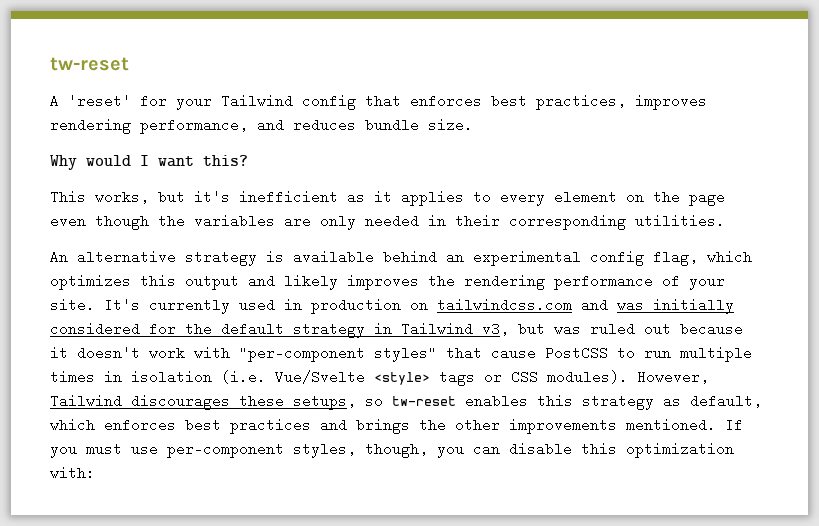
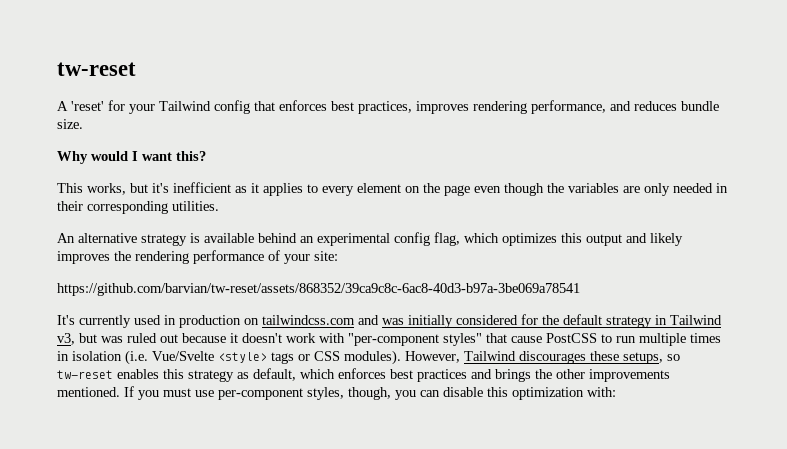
- An alternative strategy is available behind an experimental config flag, which optimizes this output and likely improves the rendering performance of your site. It's currently used in production on tailwindcss.com and was initially considered for the default strategy in Tailwind v3, but was ruled out because it doesn't work with "per-component styles" that cause PostCSS to run multiple times in isolation (i.e. Vue/Svelte <style> tags or CSS modules).
+ An alternative strategy is available behind an experimental config flag, which optimizes this output and likely improves the rendering performance of your site:
+ https://github.com/barvian/tw-reset/assets/868352/39ca9c8c-6ac8-40d3-b97a-3be069a78541
+ It's currently used in production on tailwindcss.com and was initially considered for the default strategy in Tailwind v3, but was ruled out because it doesn't work with "per-component styles" that cause PostCSS to run multiple times in isolation (i.e. Vue/Svelte <style> tags or CSS modules).

